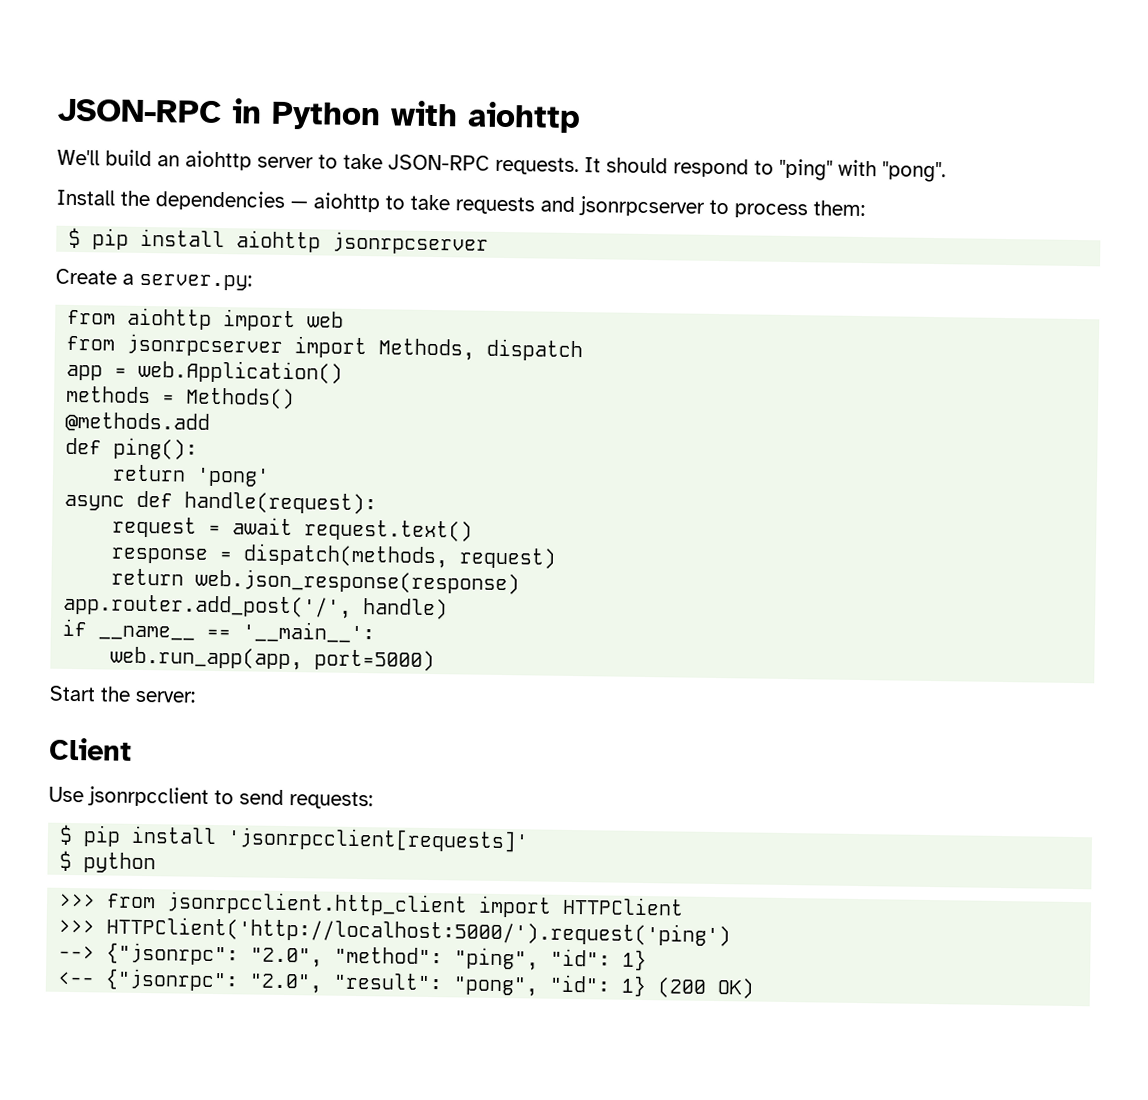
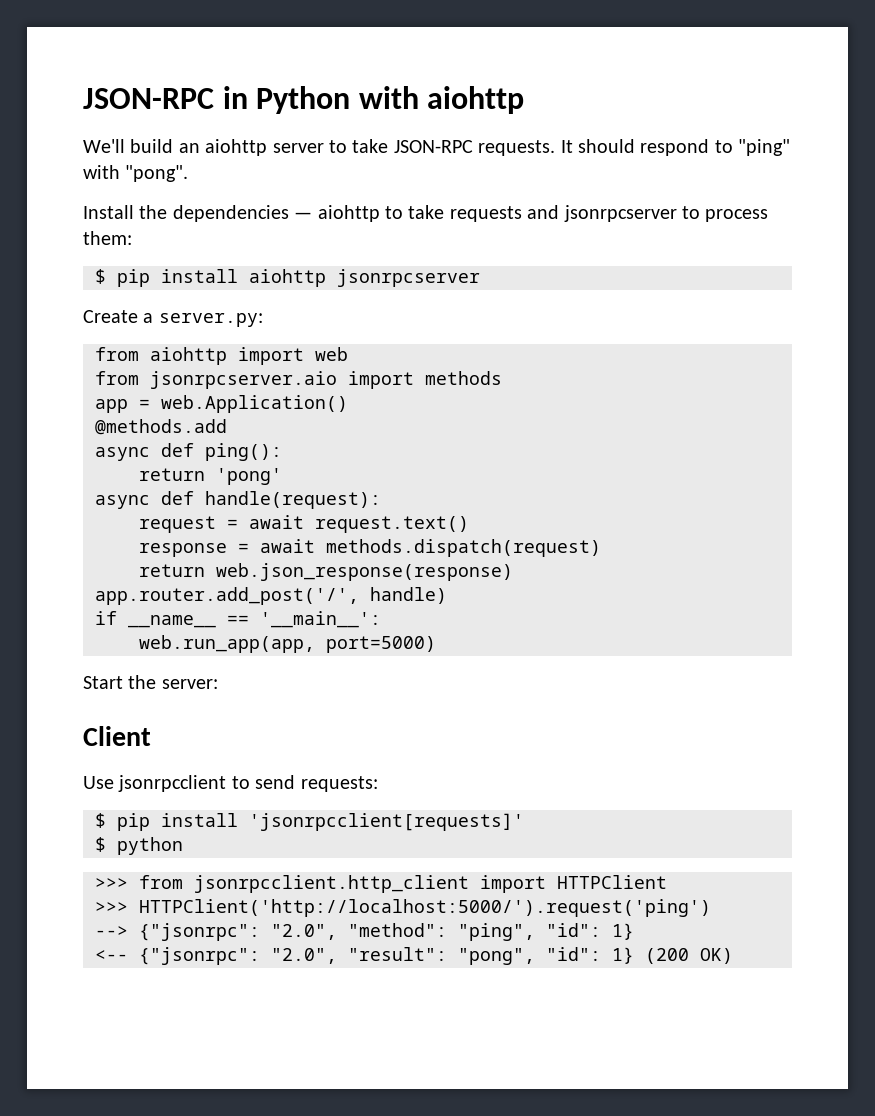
- from jsonrpcserver import Methods, dispatch
+ from jsonrpcserver.aio import methods
- methods = Methods()
- def ping():
+ async def ping():
- response = dispatch(methods, request)
+ response = await methods.dispatch(request)

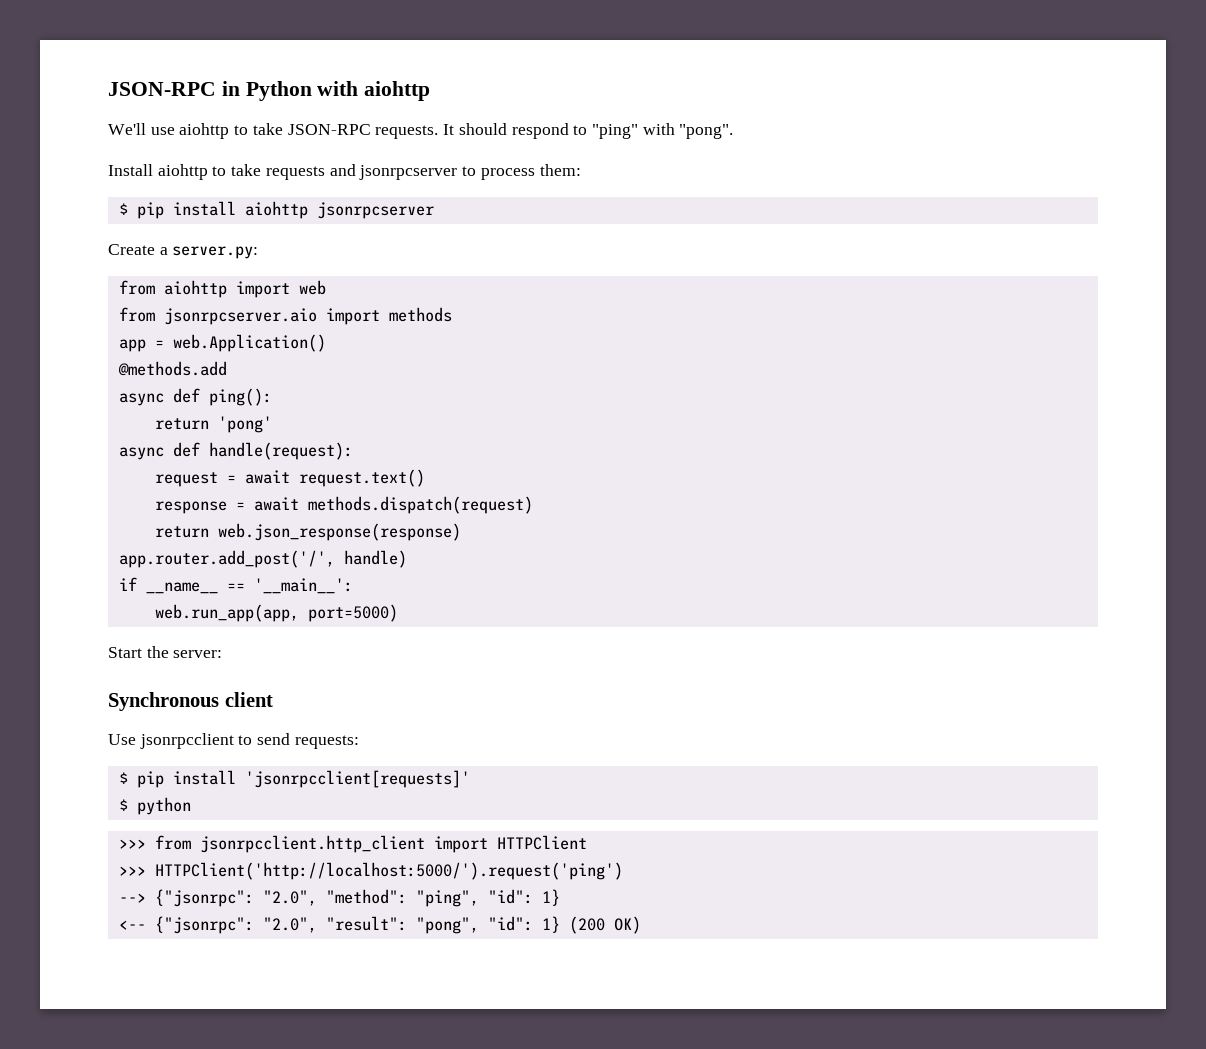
- We'll build an aiohttp server to take JSON-RPC requests.
+ We'll use aiohttp to take JSON-RPC requests.
- Install the dependencies — aiohttp to take requests and jsonrpcserver to process them:
+ Install aiohttp to take requests and jsonrpcserver to process them:
- Client
+ Synchronous client

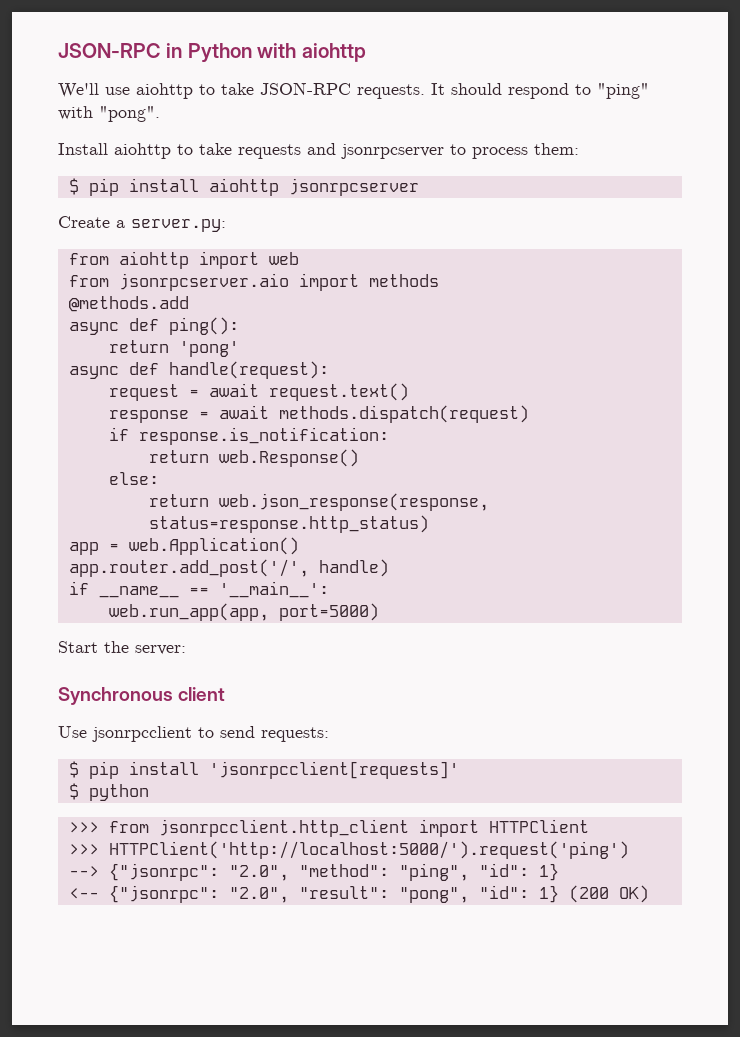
- app = web.Application()
- return web.json_response(response)
+ if response.is_notification:
+ return web.Response()
+ else:
+ return web.json_response(response, status=response.http_status)
+ app = web.Application()

